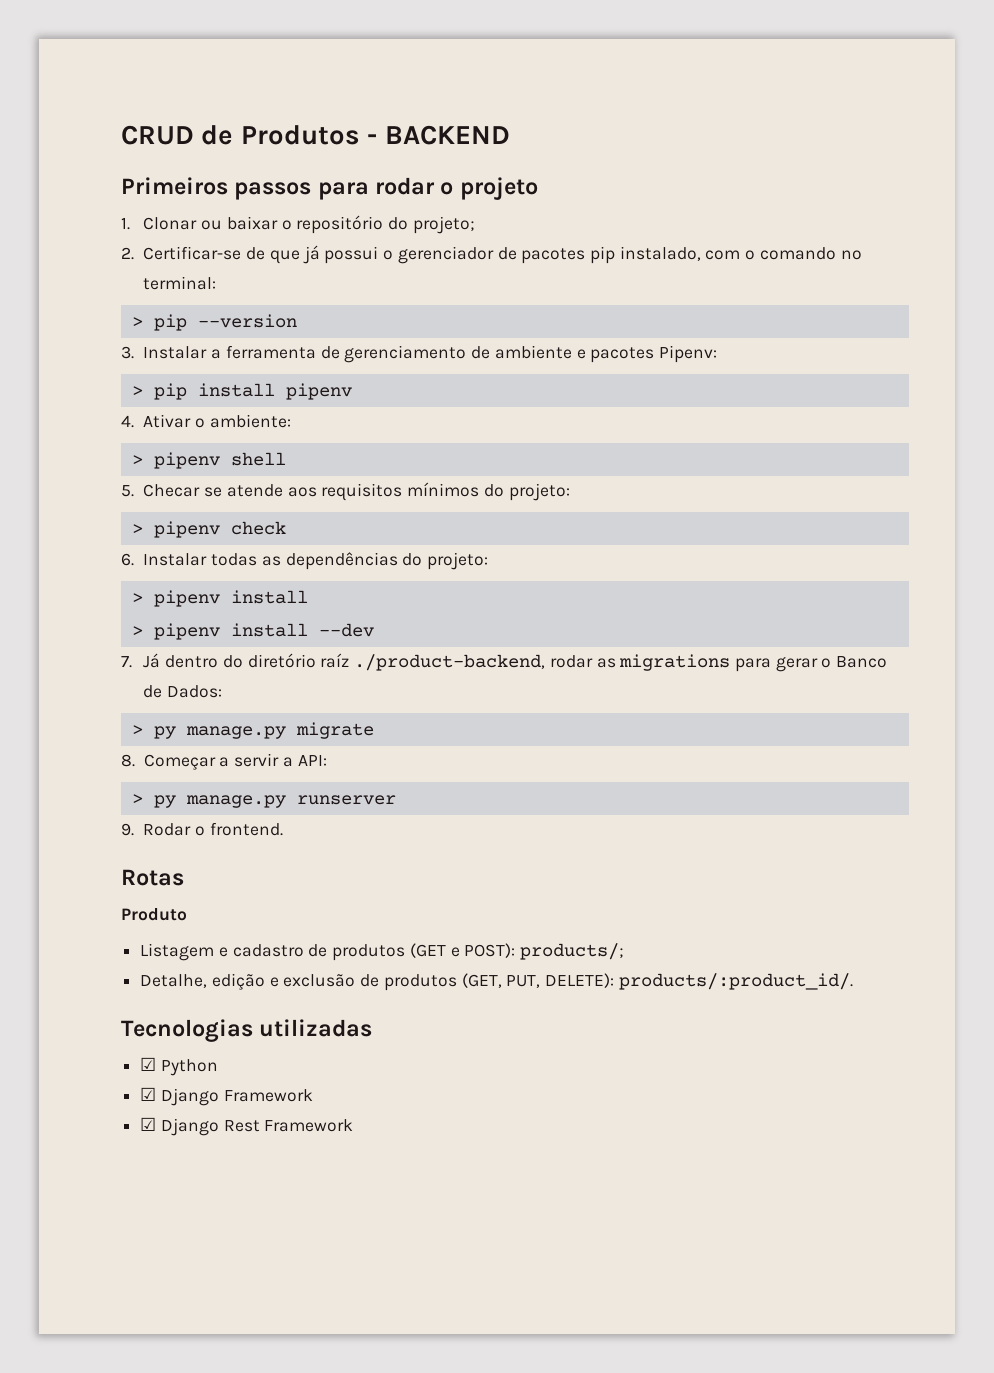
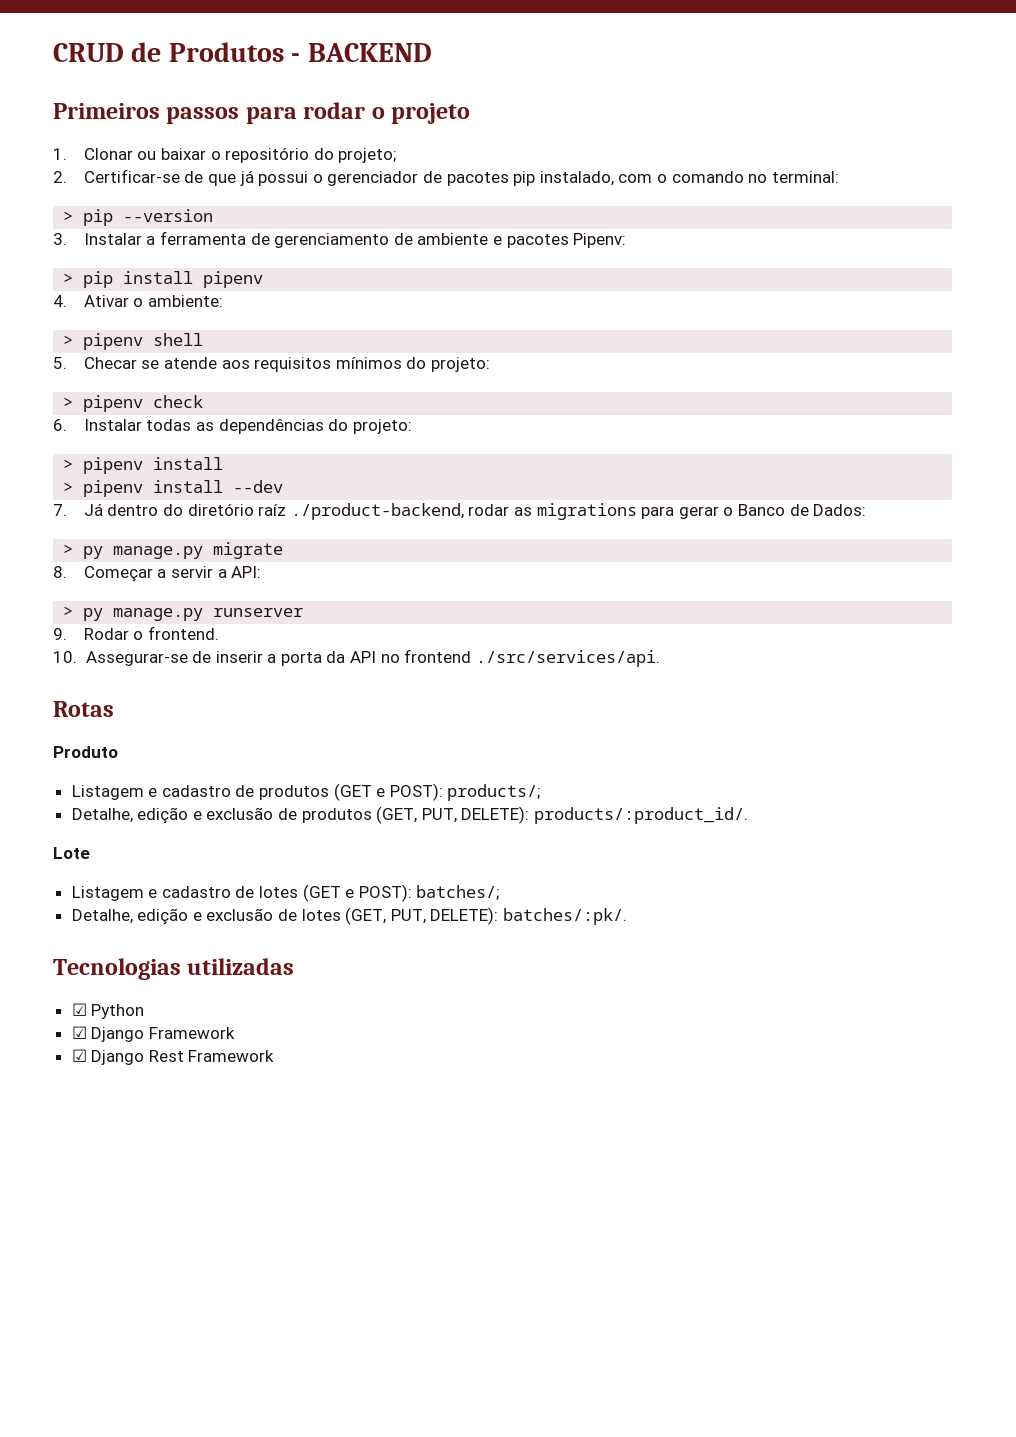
+ 10. Assegurar-se de inserir a porta da API no frontend ./src/services/api.
+ Lote
+ Listagem e cadastro de lotes (GET e POST): batches/;
+ Detalhe, edição e exclusão de lotes (GET, PUT, DELETE): batches/:pk/.

